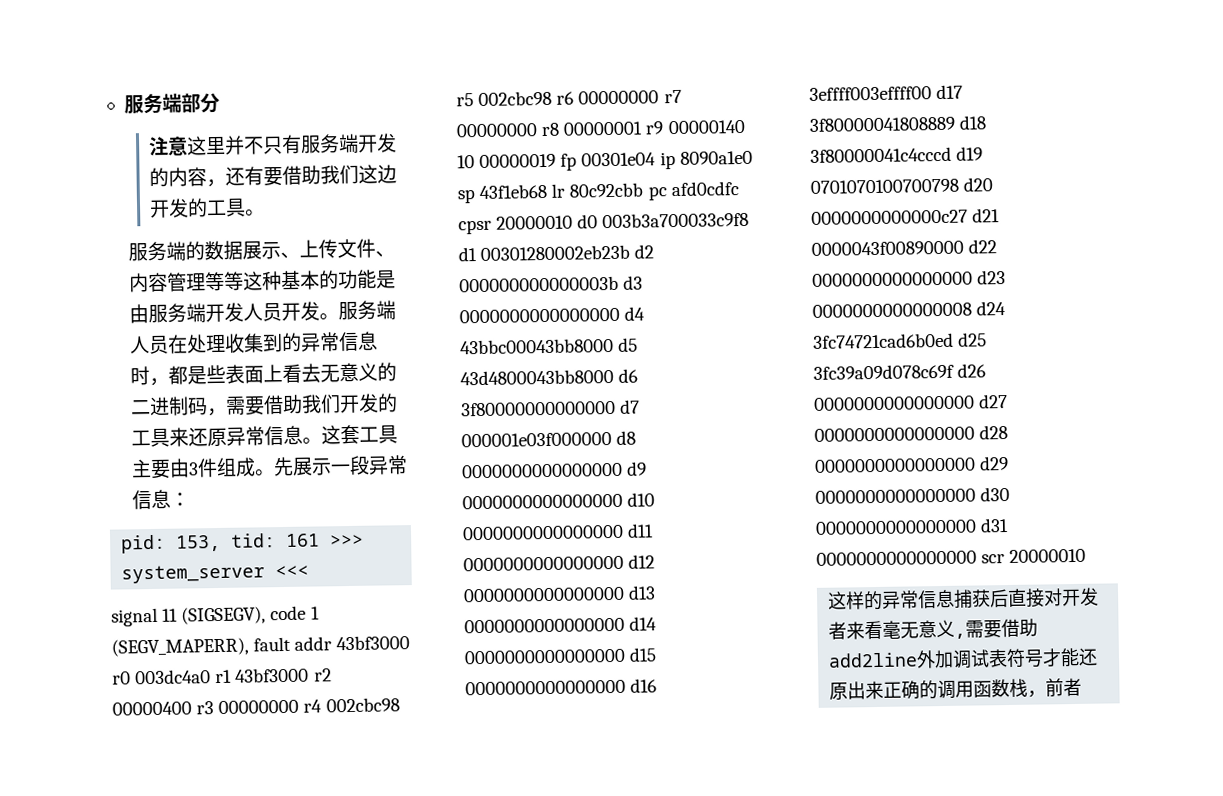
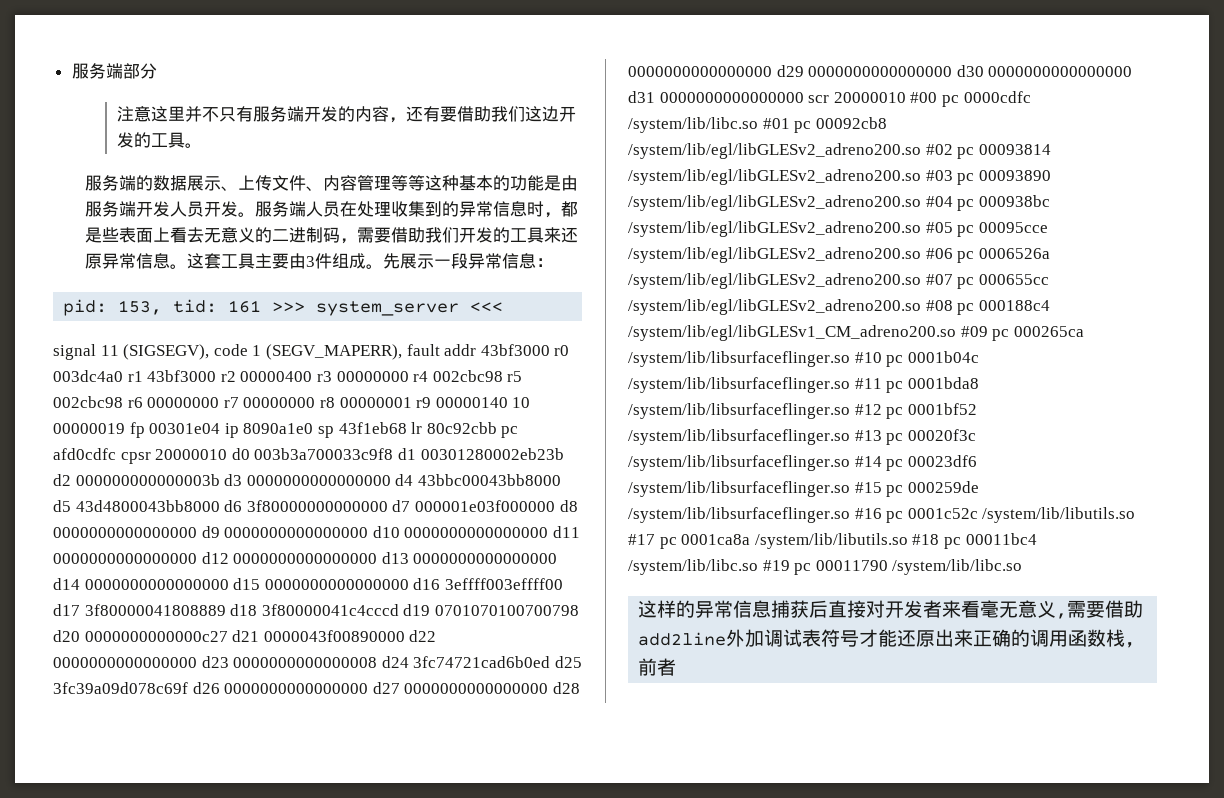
- signal 11 (SIGSEGV), code 1 (SEGV_MAPERR), fault addr 43bf3000 r0 003dc4a0 r1 43bf3000 r2 00000400 r3 00000000 r4 002cbc98 r5 002cbc98 r6 00000000 r7 00000000 r8 00000001 r9 00000140 10 00000019 fp 00301e04 ip 8090a1e0 sp 43f1eb68 lr 80c92cbb pc afd0cdfc cpsr 20000010 d0 003b3a700033c9f8 d1 00301280002eb23b d2 000000000000003b d3 0000000000000000 d4 43bbc00043bb8000 d5 43d4800043bb8000 d6 3f80000000000000 d7 000001e03f000000 d8 0000000000000000 d9 0000000000000000 d10 0000000000000000 d11 0000000000000000 d12 0000000000000000 d13 0000000000000000 d14 0000000000000000 d15 0000000000000000 d16 3effff003effff00 d17 3f80000041808889 d18 3f80000041c4cccd d19 0701070100700798 d20 0000000000000c27 d21 0000043f00890000 d22 0000000000000000 d23 0000000000000008 d24 3fc74721cad6b0ed d25 3fc39a09d078c69f d26 0000000000000000 d27 0000000000000000 d28 0000000000000000 d29 0000000000000000 d30 0000000000000000 d31 0000000000000000 scr 20000010
+ signal 11 (SIGSEGV), code 1 (SEGV_MAPERR), fault addr 43bf3000 r0 003dc4a0 r1 43bf3000 r2 00000400 r3 00000000 r4 002cbc98 r5 002cbc98 r6 00000000 r7 00000000 r8 00000001 r9 00000140 10 00000019 fp 00301e04 ip 8090a1e0 sp 43f1eb68 lr 80c92cbb pc afd0cdfc cpsr 20000010 d0 003b3a700033c9f8 d1 00301280002eb23b d2 000000000000003b d3 0000000000000000 d4 43bbc00043bb8000 d5 43d4800043bb8000 d6 3f80000000000000 d7 000001e03f000000 d8 0000000000000000 d9 0000000000000000 d10 0000000000000000 d11 0000000000000000 d12 0000000000000000 d13 0000000000000000 d14 0000000000000000 d15 0000000000000000 d16 3effff003effff00 d17 3f80000041808889 d18 3f80000041c4cccd d19 0701070100700798 d20 0000000000000c27 d21 0000043f00890000 d22 0000000000000000 d23 0000000000000008 d24 3fc74721cad6b0ed d25 3fc39a09d078c69f d26 0000000000000000 d27 0000000000000000 d28 0000000000000000 d29 0000000000000000 d30 0000000000000000 d31 0000000000000000 scr 20000010 #00 pc 0000cdfc /system/lib/libc.so #01 pc 00092cb8 /system/lib/egl/libGLESv2_adreno200.so #02 pc 00093814 /system/lib/egl/libGLESv2_adreno200.so #03 pc 00093890 /system/lib/egl/libGLESv2_adreno200.so #04 pc 000938bc /system/lib/egl/libGLESv2_adreno200.so #05 pc 00095cce /system/lib/egl/libGLESv2_adreno200.so #06 pc 0006526a /system/lib/egl/libGLESv2_adreno200.so #07 pc 000655cc /system/lib/egl/libGLESv2_adreno200.so #08 pc 000188c4 /system/lib/egl/libGLESv1_CM_adreno200.so #09 pc 000265ca /system/lib/libsurfaceflinger.so #10 pc 0001b04c /system/lib/libsurfaceflinger.so #11 pc 0001bda8 /system/lib/libsurfaceflinger.so #12 pc 0001bf52 /system/lib/libsurfaceflinger.so #13 pc 00020f3c /system/lib/libsurfaceflinger.so #14 pc 00023df6 /system/lib/libsurfaceflinger.so #15 pc 000259de /system/lib/libsurfaceflinger.so #16 pc 0001c52c /system/lib/libutils.so #17 pc 0001ca8a /system/lib/libutils.so #18 pc 00011bc4 /system/lib/libc.so #19 pc 00011790 /system/lib/libc.so

